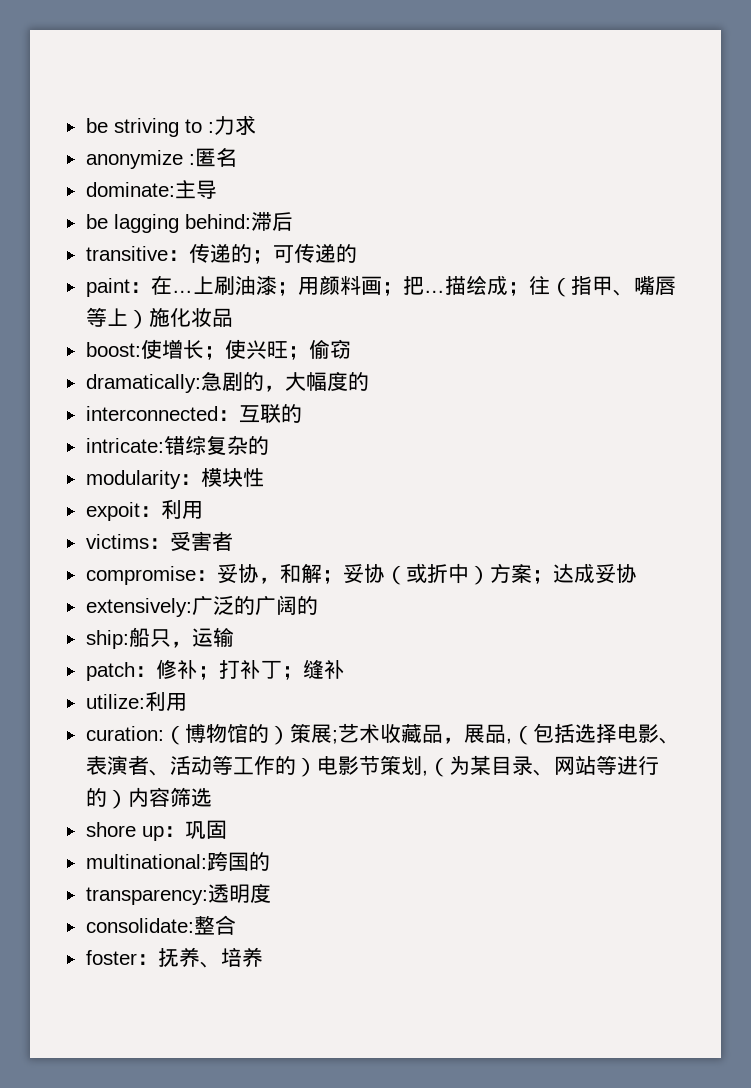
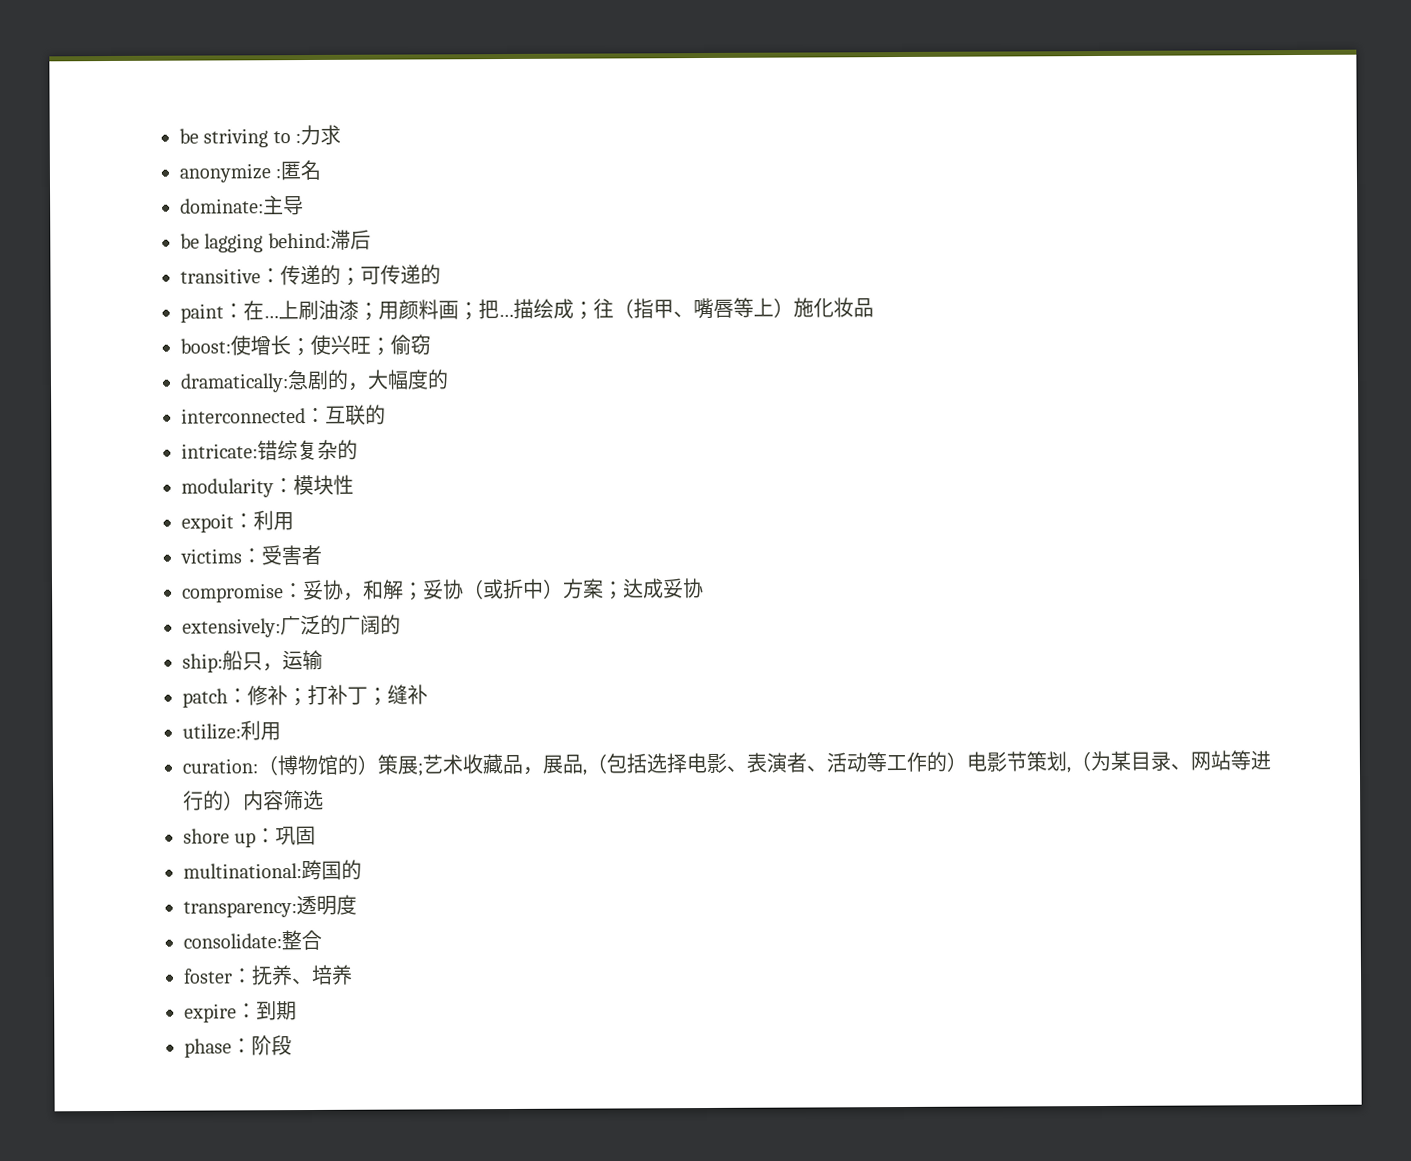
+ expire：到期
+ phase：阶段

